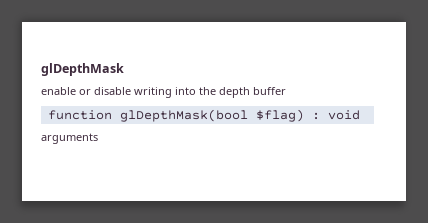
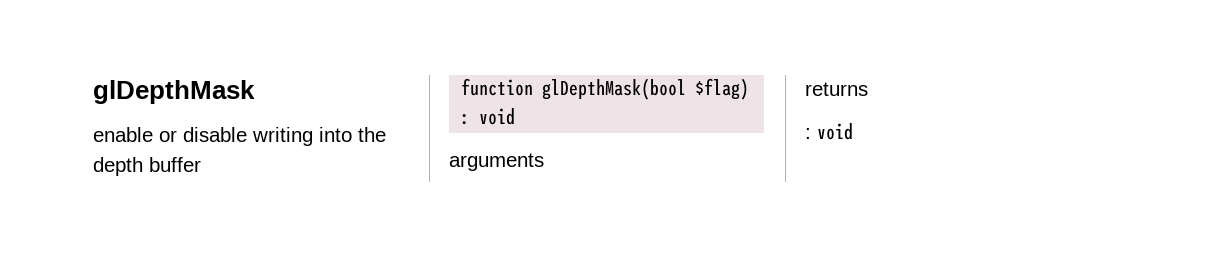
+ returns
+ : void

